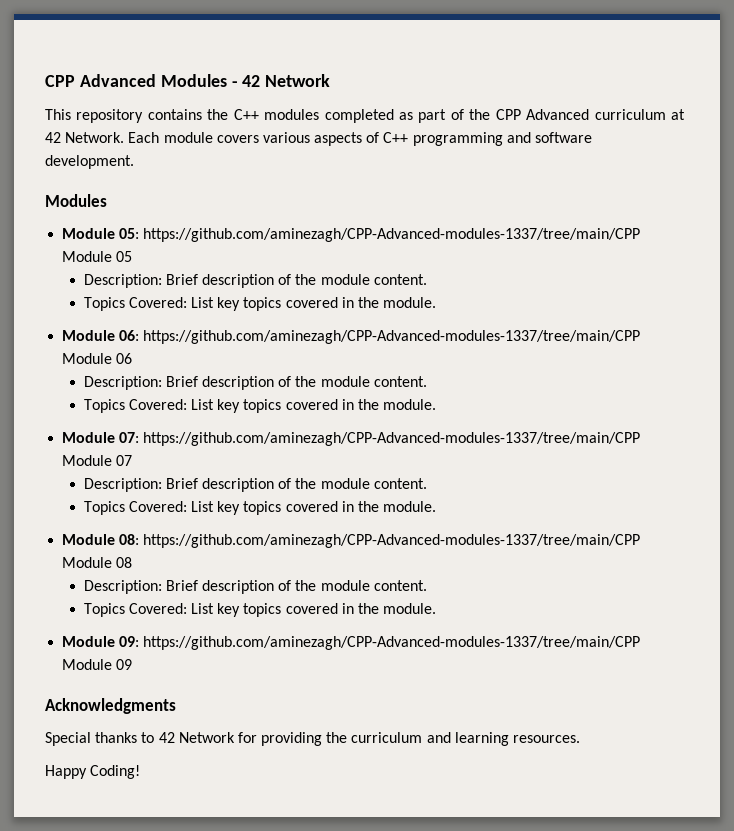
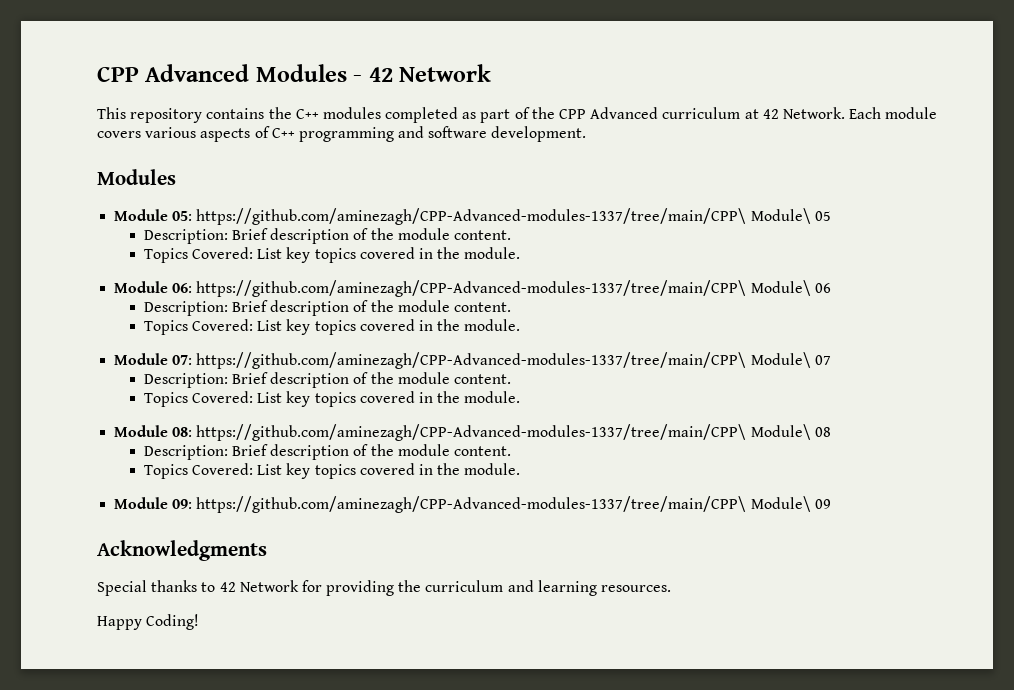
- Module 05: https://github.com/aminezagh/CPP-Advanced-modules-1337/tree/main/CPP Module 05
+ Module 05: https://github.com/aminezagh/CPP-Advanced-modules-1337/tree/main/CPP\ Module\ 05
- Module 06: https://github.com/aminezagh/CPP-Advanced-modules-1337/tree/main/CPP Module 06
+ Module 06: https://github.com/aminezagh/CPP-Advanced-modules-1337/tree/main/CPP\ Module\ 06
- Module 07: https://github.com/aminezagh/CPP-Advanced-modules-1337/tree/main/CPP Module 07
+ Module 07: https://github.com/aminezagh/CPP-Advanced-modules-1337/tree/main/CPP\ Module\ 07
- Module 08: https://github.com/aminezagh/CPP-Advanced-modules-1337/tree/main/CPP Module 08
+ Module 08: https://github.com/aminezagh/CPP-Advanced-modules-1337/tree/main/CPP\ Module\ 08
- Module 09: https://github.com/aminezagh/CPP-Advanced-modules-1337/tree/main/CPP Module 09
+ Module 09: https://github.com/aminezagh/CPP-Advanced-modules-1337/tree/main/CPP\ Module\ 09

